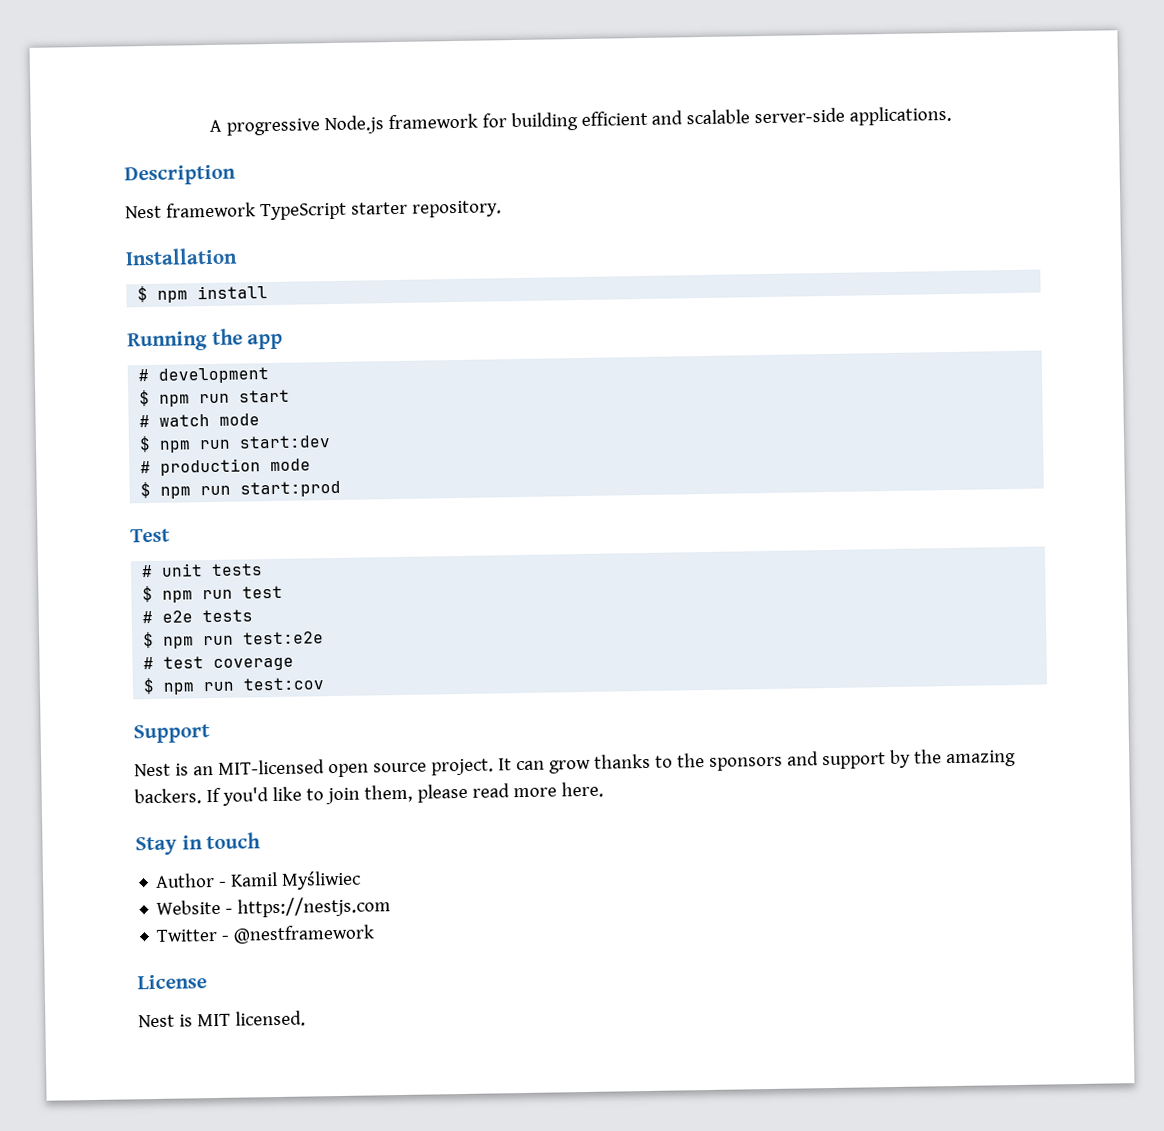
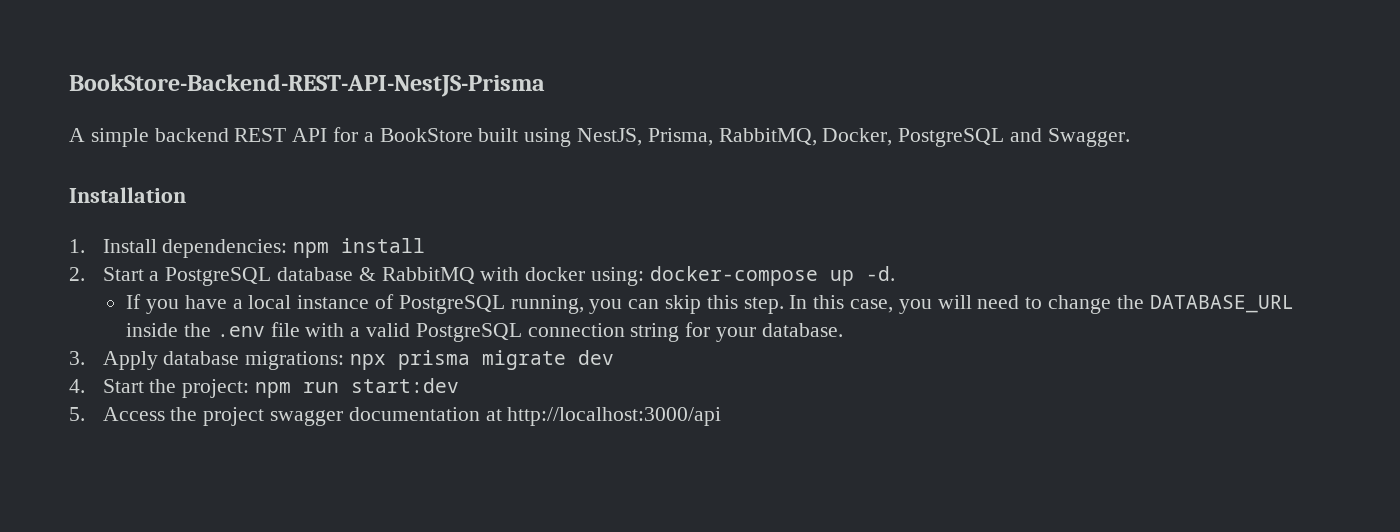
- A progressive Node.js framework for building efficient and scalable server-side applications.
- Description
- Nest framework TypeScript starter repository.
+ BookStore-Backend-REST-API-NestJS-Prisma
+ A simple backend REST API for a BookStore built using NestJS, Prisma, RabbitMQ, Docker, PostgreSQL and Swagger.
  Installation
- $ npm install
- Running the app
- # development
- $ npm run start
- # watch mode
- $ npm run start:dev
- # production mode
- $ npm run start:prod
- Test
- # unit tests
- $ npm run test
- # e2e tests
- $ npm run test:e2e
- # test coverage
- $ npm run test:cov
- Support
- Nest is an MIT-licensed open source project. It can grow thanks to the sponsors and support by the amazing backers. If you'd like to join them, please read more here.
- Stay in touch
- Author - Kamil Myśliwiec
- Website - https://nestjs.com
- Twitter - @nestframework
- License
- Nest is MIT licensed.
+ 1. Install dependencies: npm install
+ 2. Start a PostgreSQL database & RabbitMQ with docker using: docker-compose up -d.
+ If you have a local instance of PostgreSQL running, you can skip this step. In this case, you will need to change the DATABASE_URL inside the .env file with a valid PostgreSQL connection string for your database.
+ 3. Apply database migrations: npx prisma migrate dev
+ 4. Start the project: npm run start:dev
+ 5. Access the project swagger documentation at http://localhost:3000/api

